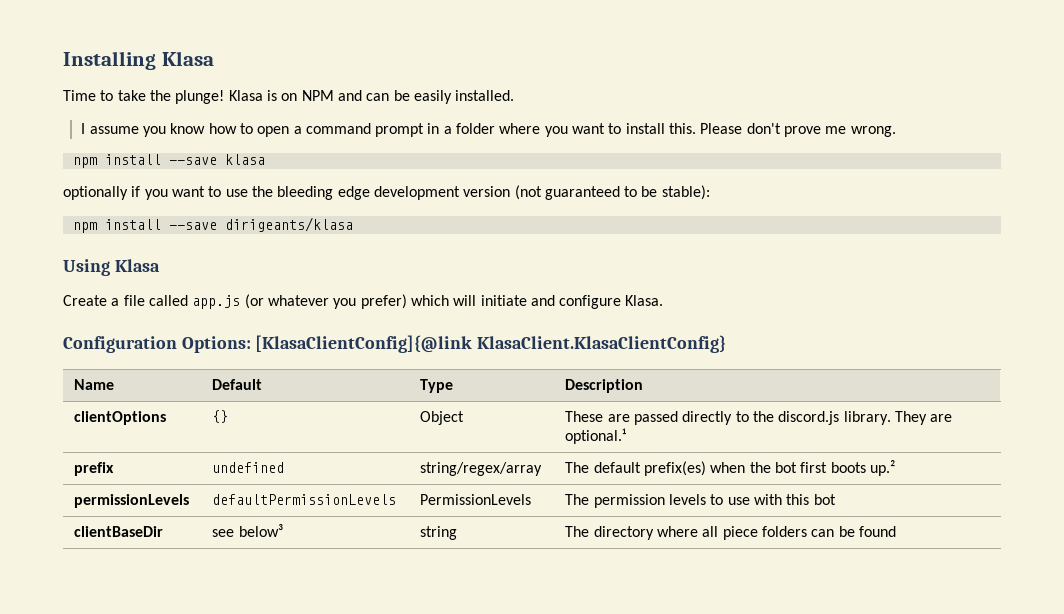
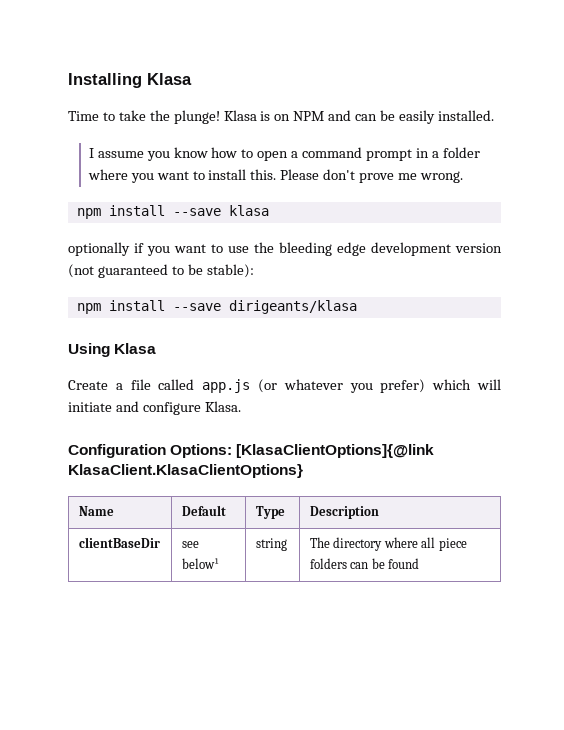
- Configuration Options: [KlasaClientConfig]{@link KlasaClient.KlasaClientConfig}
+ Configuration Options: [KlasaClientOptions]{@link KlasaClient.KlasaClientOptions}
- clientOptions | {} | Object | These are passed directly to the discord.js library. They are optional.¹
- prefix | undefined | string/regex/array | The default prefix(es) when the bot first boots up.²
- permissionLevels | defaultPermissionLevels | PermissionLevels | The permission levels to use with this bot
- clientBaseDir | see below³ | string | The directory where all piece folders can be found
+ clientBaseDir | see below¹ | string | The directory where all piece folders can be found

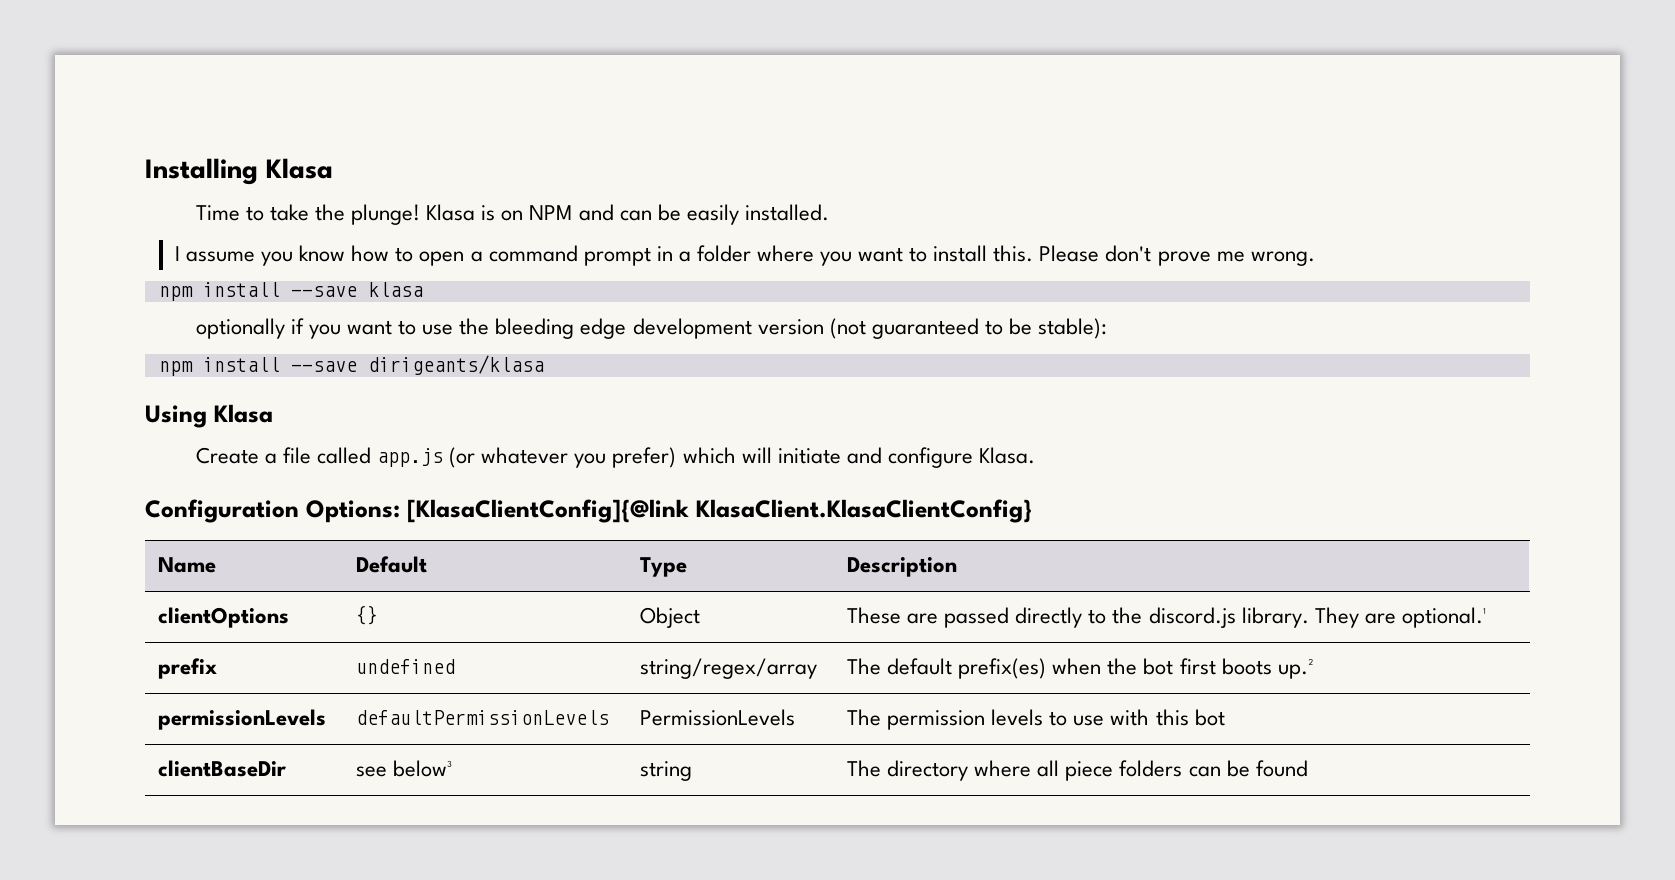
- Configuration Options: [KlasaClientOptions]{@link KlasaClient.KlasaClientOptions}
+ Configuration Options: [KlasaClientConfig]{@link KlasaClient.KlasaClientConfig}
+ clientOptions | {} | Object | These are passed directly to the discord.js library. They are optional.¹
+ prefix | undefined | string/regex/array | The default prefix(es) when the bot first boots up.²
+ permissionLevels | defaultPermissionLevels | PermissionLevels | The permission levels to use with this bot
- clientBaseDir | see below¹ | string | The directory where all piece folders can be found
+ clientBaseDir | see below³ | string | The directory where all piece folders can be found

